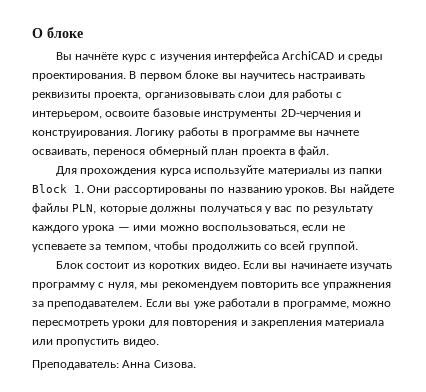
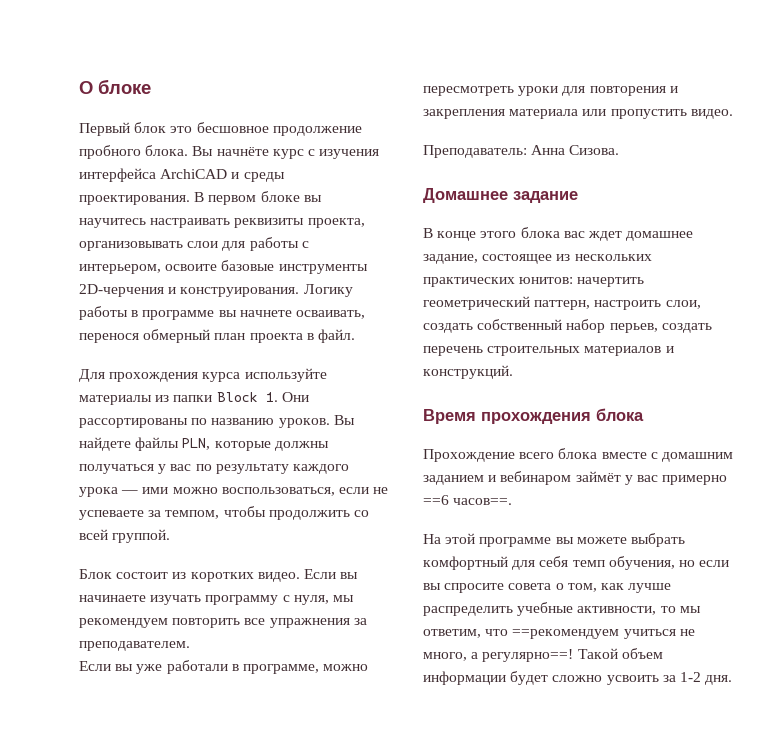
+ Первый блок это бесшовное продолжение пробного блока.
- Если вы начинаете изучать программу с нуля, мы рекомендуем повторить все упражнения за преподавателем. Если вы уже работали в программе, можно пересмотреть уроки для повторения и закрепления материала или пропустить видео.
+ Если вы начинаете изучать программу с нуля, мы рекомендуем повторить все упражнения за преподавателем.
+ Если вы уже работали в программе, можно пересмотреть уроки для повторения и закрепления материала или пропустить видео.
+ Домашнее задание
+ В конце этого блока вас ждет домашнее задание, состоящее из нескольких практических юнитов: начертить геометрический паттерн, настроить слои, создать собственный набор перьев, создать перечень строительных материалов и конструкций.
+ Время прохождения блока
+ Прохождение всего блока вместе с домашним заданием и вебинаром займёт у вас примерно ==6 часов==.
+ На этой программе вы можете выбрать комфортный для себя темп обучения, но если вы спросите совета о том, как лучше распределить учебные активности, то мы ответим, что ==рекомендуем учиться не много, а регулярно==! Такой объем информации будет сложно усвоить за 1-2 дня.

